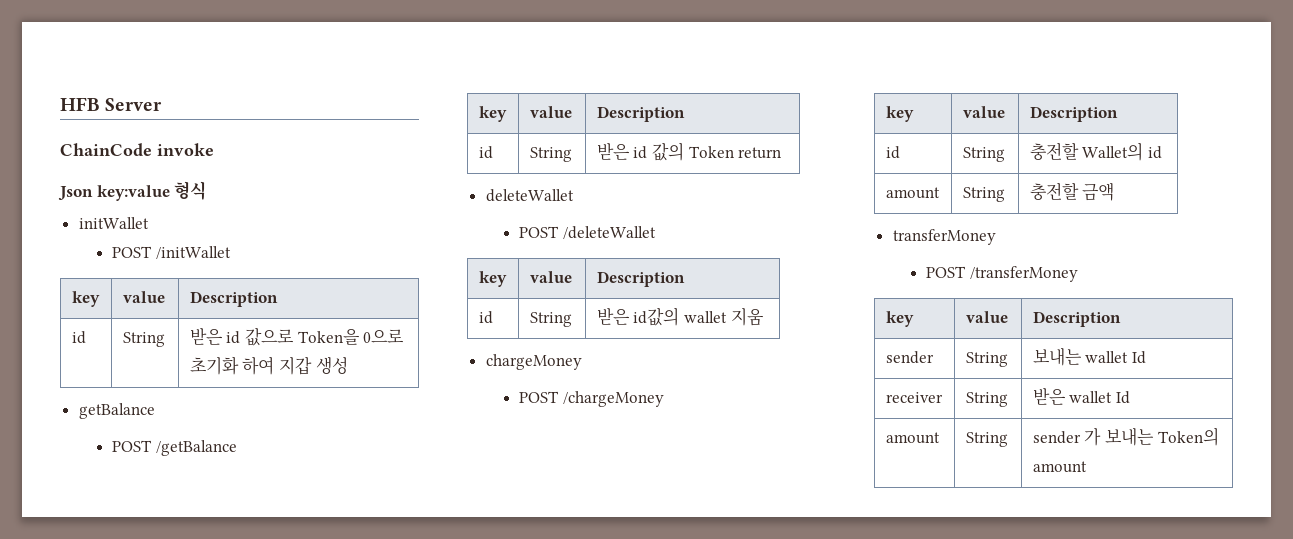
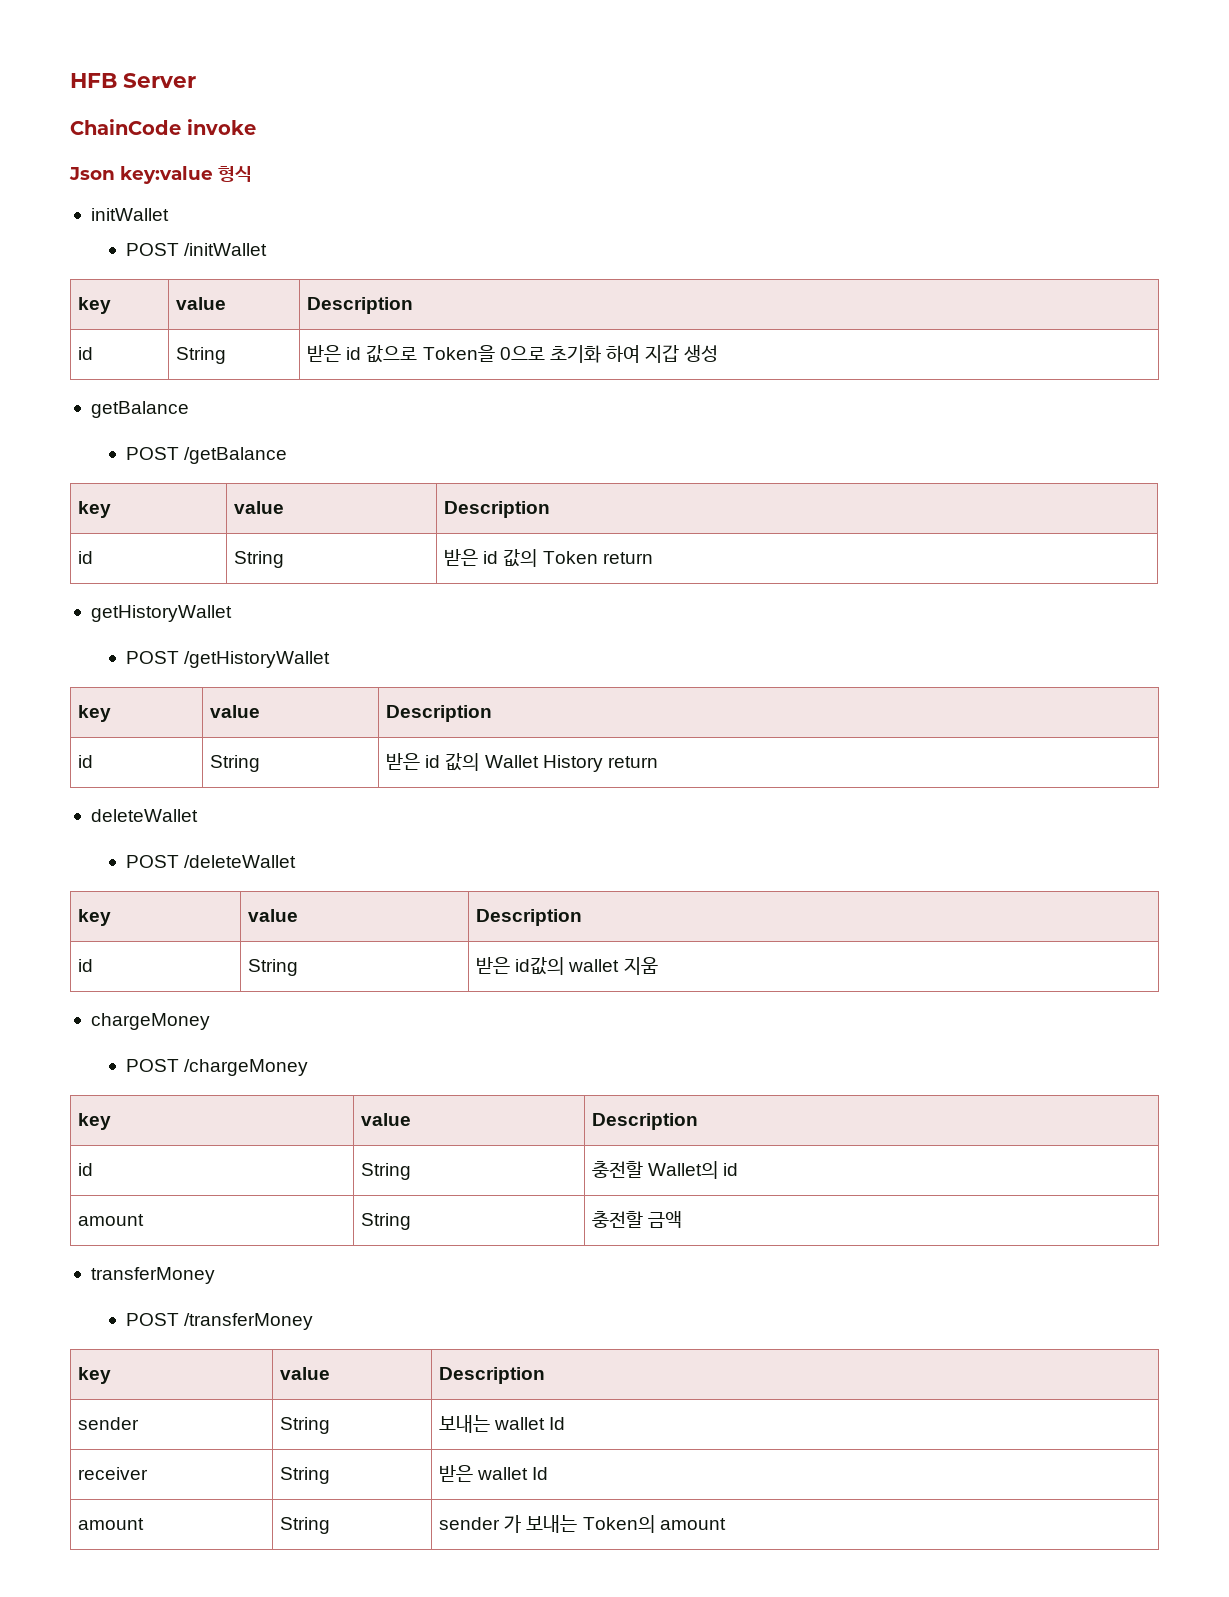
+ getHistoryWallet
+ POST /getHistoryWallet
+ key | value | Description
+ id | String | 받은 id 값의 Wallet History return

